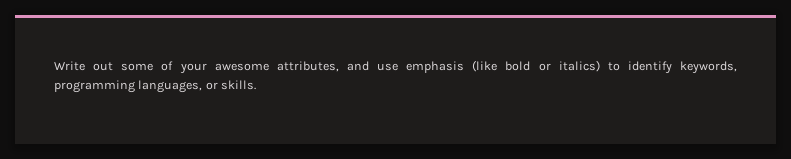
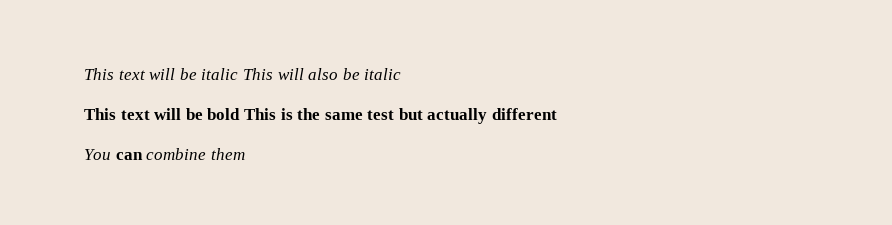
- Write out some of your awesome attributes, and use emphasis (like bold or italics) to identify keywords, programming languages, or skills.
+ This text will be italic This will also be italic
+ This text will be bold This is the same test but actually different
+ You can combine them

